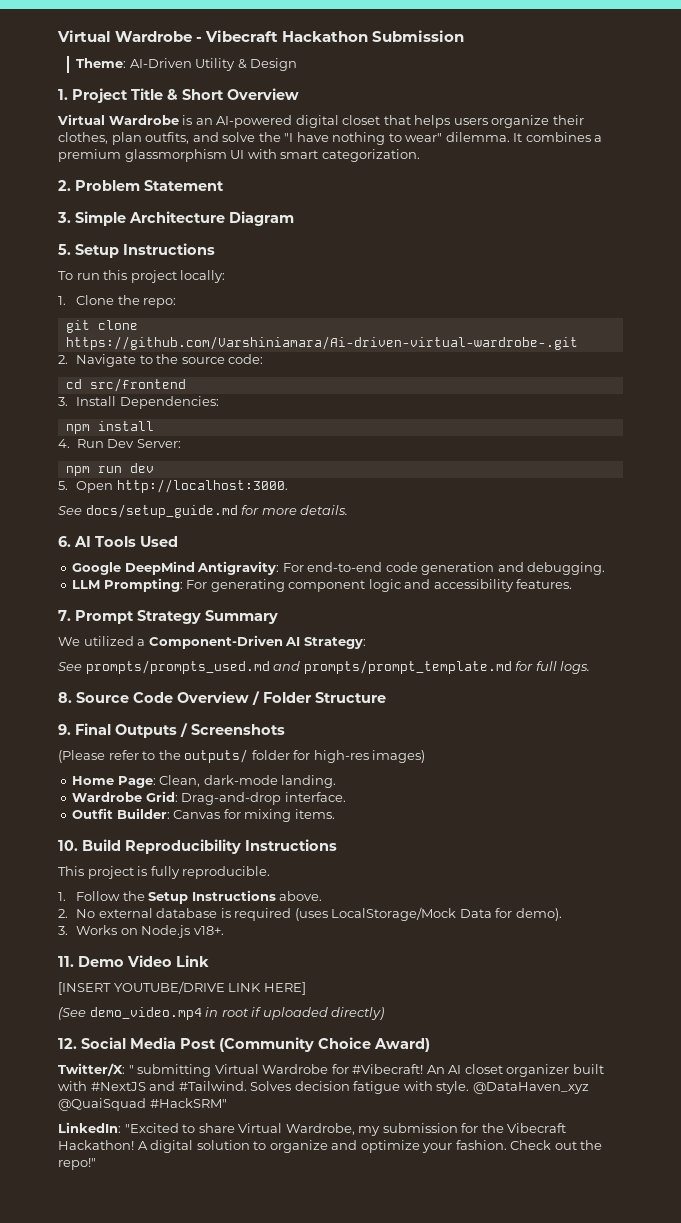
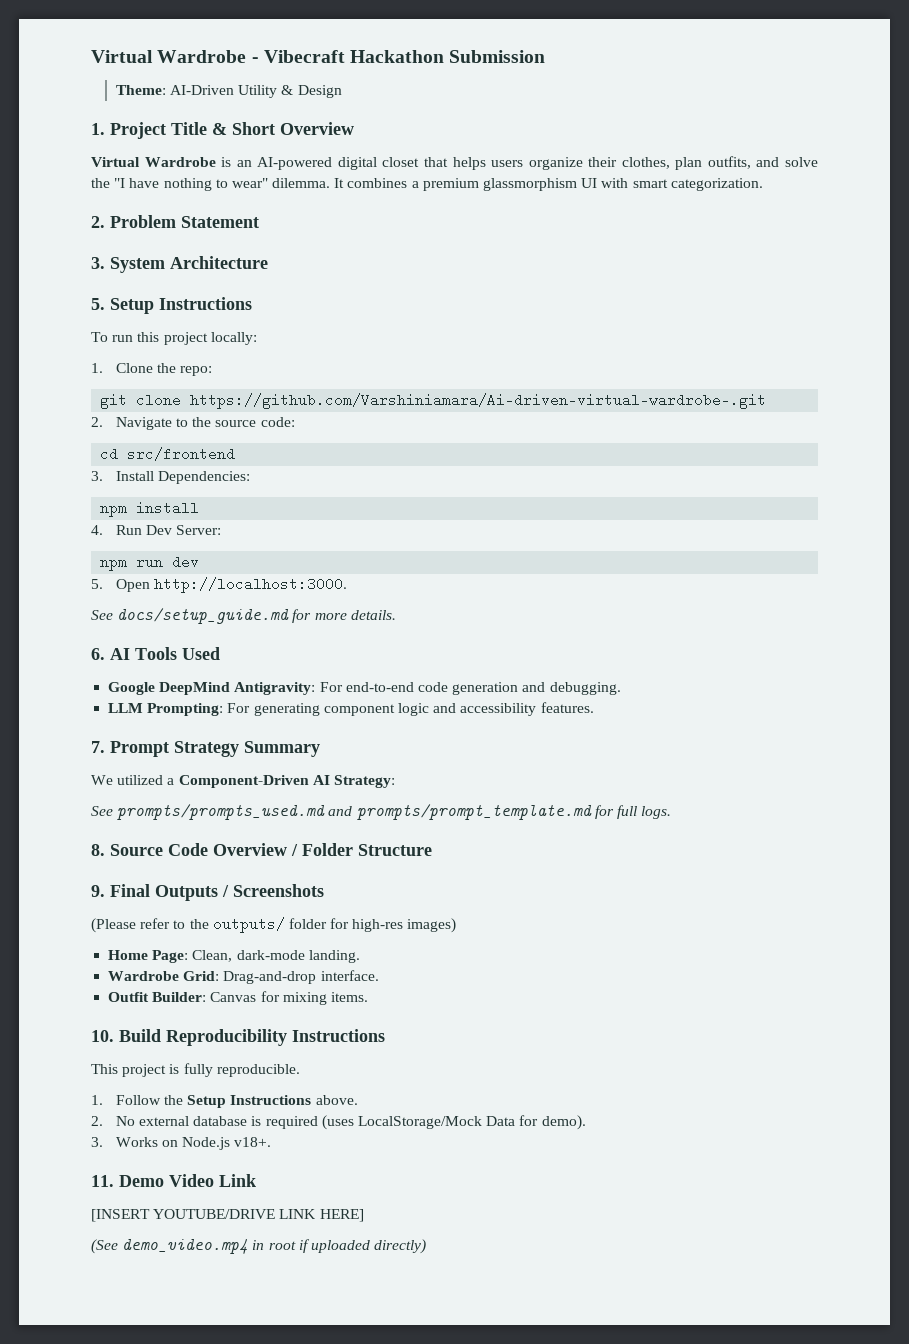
- 3. Simple Architecture Diagram
+ 3. System Architecture
- 12. Social Media Post (Community Choice Award)
- Twitter/X: " submitting Virtual Wardrobe for #Vibecraft! An AI closet organizer built with #NextJS and #Tailwind. Solves decision fatigue with style. @DataHaven_xyz @QuaiSquad #HackSRM"
- LinkedIn: "Excited to share Virtual Wardrobe, my submission for the Vibecraft Hackathon! A digital solution to organize and optimize your fashion. Check out the repo!"

